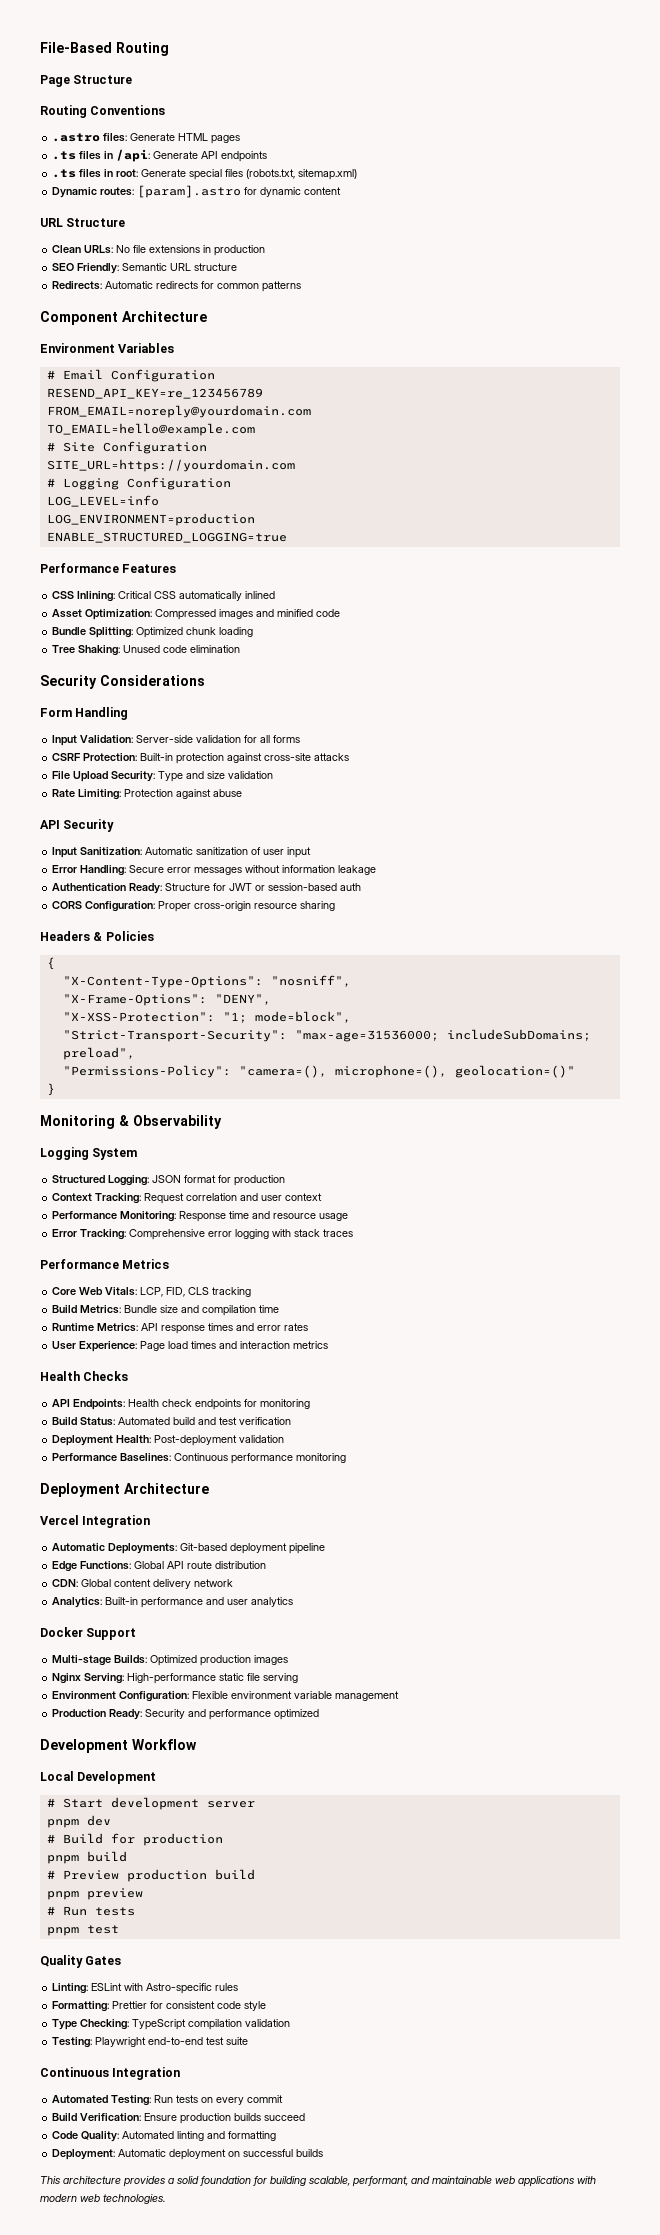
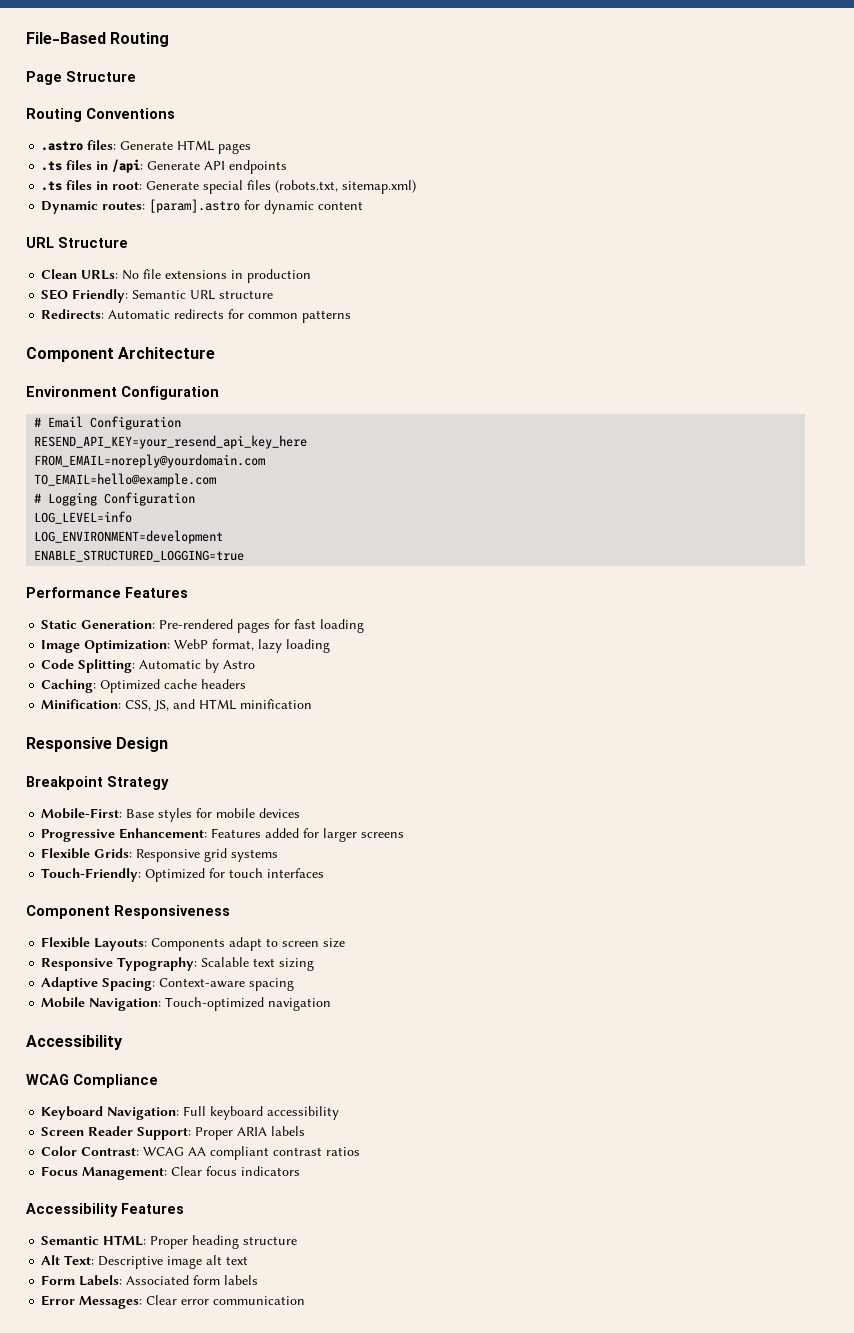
- Environment Variables
+ Environment Configuration
- RESEND_API_KEY=re_123456789
+ RESEND_API_KEY=your_resend_api_key_here
- # Site Configuration
- SITE_URL=https://yourdomain.com
- LOG_ENVIRONMENT=production
+ LOG_ENVIRONMENT=development
- CSS Inlining: Critical CSS automatically inlined
- Asset Optimization: Compressed images and minified code
- Bundle Splitting: Optimized chunk loading
- Tree Shaking: Unused code elimination
- Security Considerations
- Form Handling
- Input Validation: Server-side validation for all forms
- CSRF Protection: Built-in protection against cross-site attacks
- File Upload Security: Type and size validation
- Rate Limiting: Protection against abuse
- API Security
- Input Sanitization: Automatic sanitization of user input
- Error Handling: Secure error messages without information leakage
- Authentication Ready: Structure for JWT or session-based auth
- CORS Configuration: Proper cross-origin resource sharing
- Headers & Policies
- {
- "X-Content-Type-Options": "nosniff",
- "X-Frame-Options": "DENY",
- "X-XSS-Protection": "1; mode=block",
- "Strict-Transport-Security": "max-age=31536000; includeSubDomains; preload",
- "Permissions-Policy": "camera=(), microphone=(), geolocation=()"
- }
- Monitoring & Observability
- Logging System
- Structured Logging: JSON format for production
- Context Tracking: Request correlation and user context
- Performance Monitoring: Response time and resource usage
- Error Tracking: Comprehensive error logging with stack traces
- Performance Metrics
- Core Web Vitals: LCP, FID, CLS tracking
- Build Metrics: Bundle size and compilation time
- Runtime Metrics: API response times and error rates
- User Experience: Page load times and interaction metrics
- Health Checks
- API Endpoints: Health check endpoints for monitoring
- Build Status: Automated build and test verification
- Deployment Health: Post-deployment validation
- Performance Baselines: Continuous performance monitoring
- Deployment Architecture
- Vercel Integration
- Automatic Deployments: Git-based deployment pipeline
- Edge Functions: Global API route distribution
- CDN: Global content delivery network
- Analytics: Built-in performance and user analytics
- Docker Support
- Multi-stage Builds: Optimized production images
- Nginx Serving: High-performance static file serving
- Environment Configuration: Flexible environment variable management
- Production Ready: Security and performance optimized
- Development Workflow
- Local Development
- # Start development server
- pnpm dev
- # Build for production
- pnpm build
- # Preview production build
- pnpm preview
- # Run tests
- pnpm test
- Quality Gates
- Linting: ESLint with Astro-specific rules
- Formatting: Prettier for consistent code style
- Type Checking: TypeScript compilation validation
- Testing: Playwright end-to-end test suite
- Continuous Integration
- Automated Testing: Run tests on every commit
- Build Verification: Ensure production builds succeed
- Code Quality: Automated linting and formatting
- Deployment: Automatic deployment on successful builds
- This architecture provides a solid foundation for building scalable, performant, and maintainable web applications with modern web technologies.
+ Static Generation: Pre-rendered pages for fast loading
+ Image Optimization: WebP format, lazy loading
+ Code Splitting: Automatic by Astro
+ Caching: Optimized cache headers
+ Minification: CSS, JS, and HTML minification
+ Responsive Design
+ Breakpoint Strategy
+ Mobile-First: Base styles for mobile devices
+ Progressive Enhancement: Features added for larger screens
+ Flexible Grids: Responsive grid systems
+ Touch-Friendly: Optimized for touch interfaces
+ Component Responsiveness
+ Flexible Layouts: Components adapt to screen size
+ Responsive Typography: Scalable text sizing
+ Adaptive Spacing: Context-aware spacing
+ Mobile Navigation: Touch-optimized navigation
+ Accessibility
+ WCAG Compliance
+ Keyboard Navigation: Full keyboard accessibility
+ Screen Reader Support: Proper ARIA labels
+ Color Contrast: WCAG AA compliant contrast ratios
+ Focus Management: Clear focus indicators
+ Accessibility Features
+ Semantic HTML: Proper heading structure
+ Alt Text: Descriptive image alt text
+ Form Labels: Associated form labels
+ Error Messages: Clear error communication

